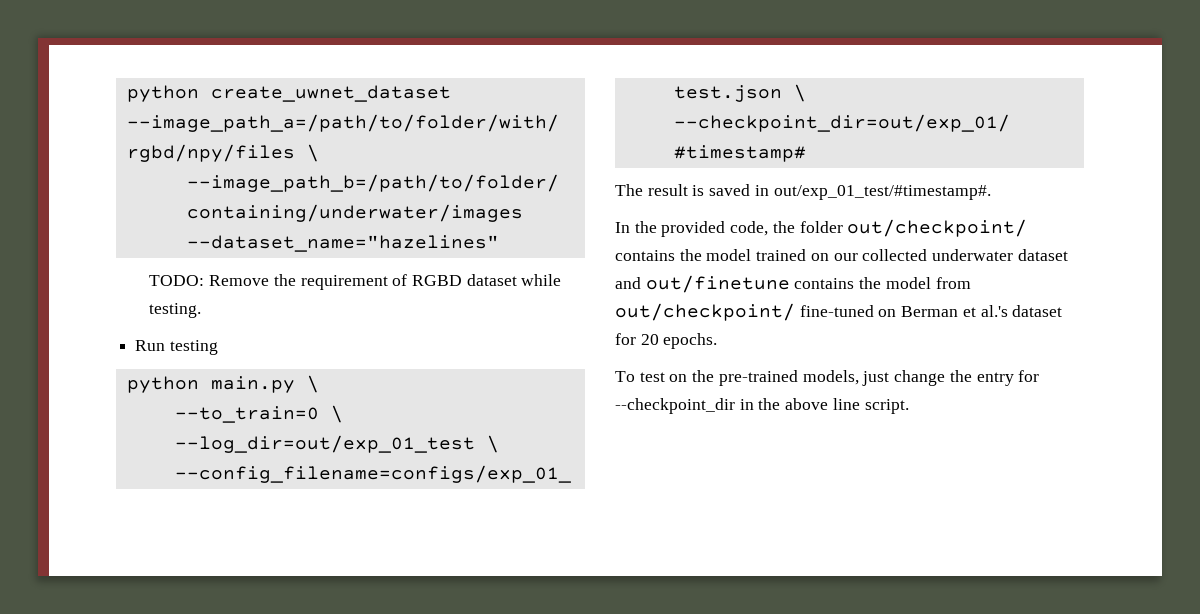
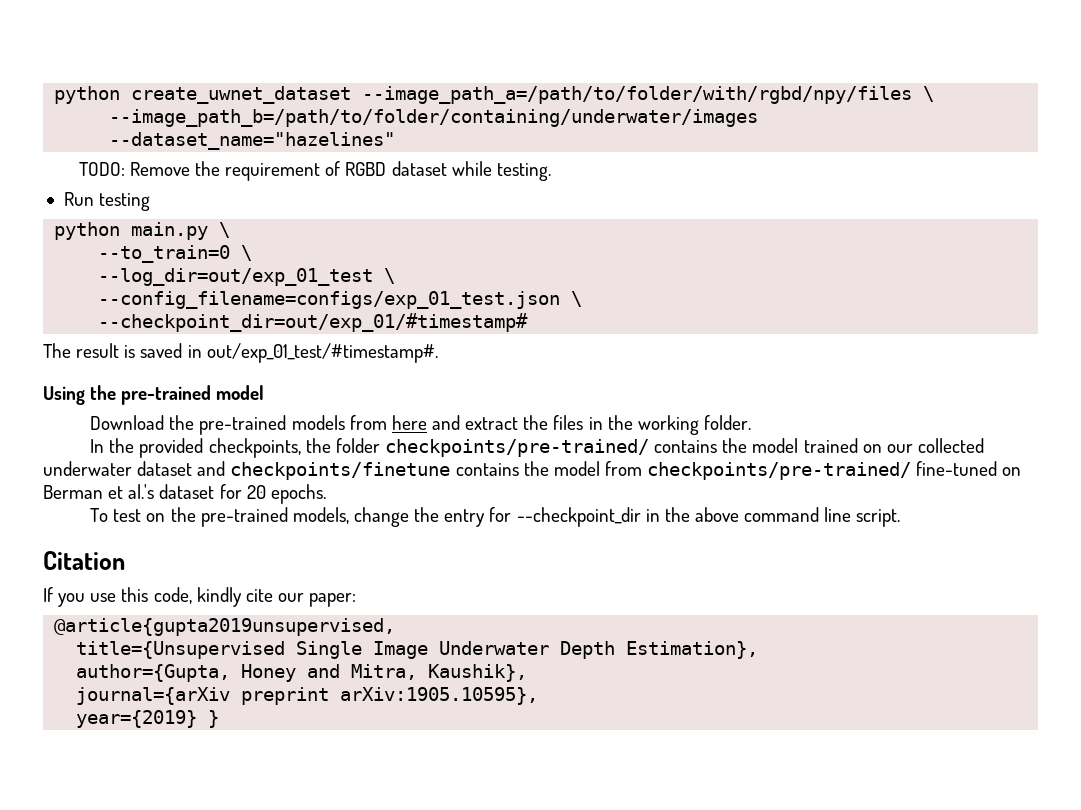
+ Using the pre-trained model
+ Download the pre-trained models from here and extract the files in the working folder.
- In the provided code, the folder out/checkpoint/ contains the model trained on our collected underwater dataset and out/finetune contains the model from out/checkpoint/ fine-tuned on Berman et al.'s dataset for 20 epochs.
+ In the provided checkpoints, the folder checkpoints/pre-trained/ contains the model trained on our collected underwater dataset and checkpoints/finetune contains the model from checkpoints/pre-trained/ fine-tuned on Berman et al.'s dataset for 20 epochs.
- To test on the pre-trained models, just change the entry for --checkpoint_dir in the above line script.
+ To test on the pre-trained models, change the entry for --checkpoint_dir in the above command line script.
+ Citation
+ If you use this code, kindly cite our paper:
+ @article{gupta2019unsupervised,
+ title={Unsupervised Single Image Underwater Depth Estimation},
+ author={Gupta, Honey and Mitra, Kaushik},
+ journal={arXiv preprint arXiv:1905.10595},
+ year={2019} }

